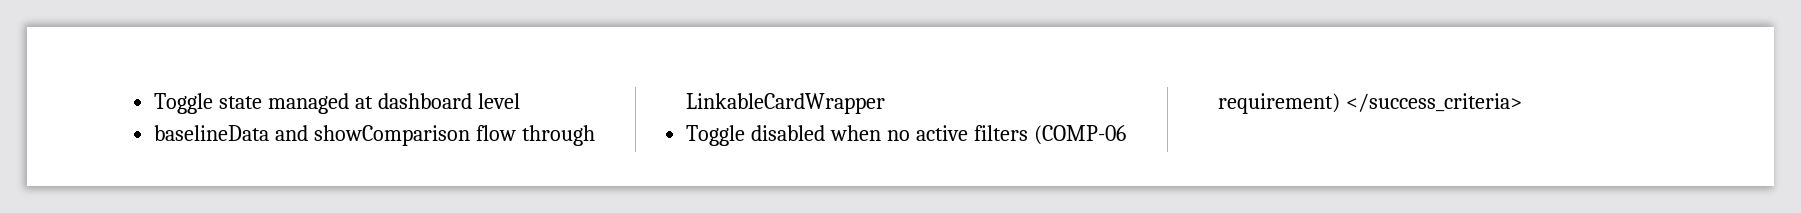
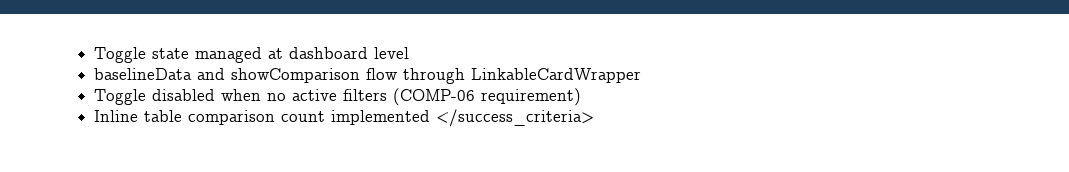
- Toggle disabled when no active filters (COMP-06 requirement) </success_criteria>
+ Toggle disabled when no active filters (COMP-06 requirement)
+ Inline table comparison count implemented </success_criteria>

